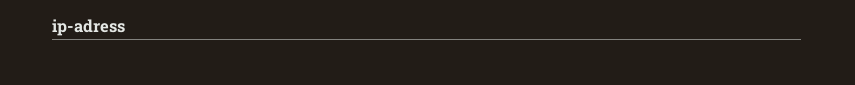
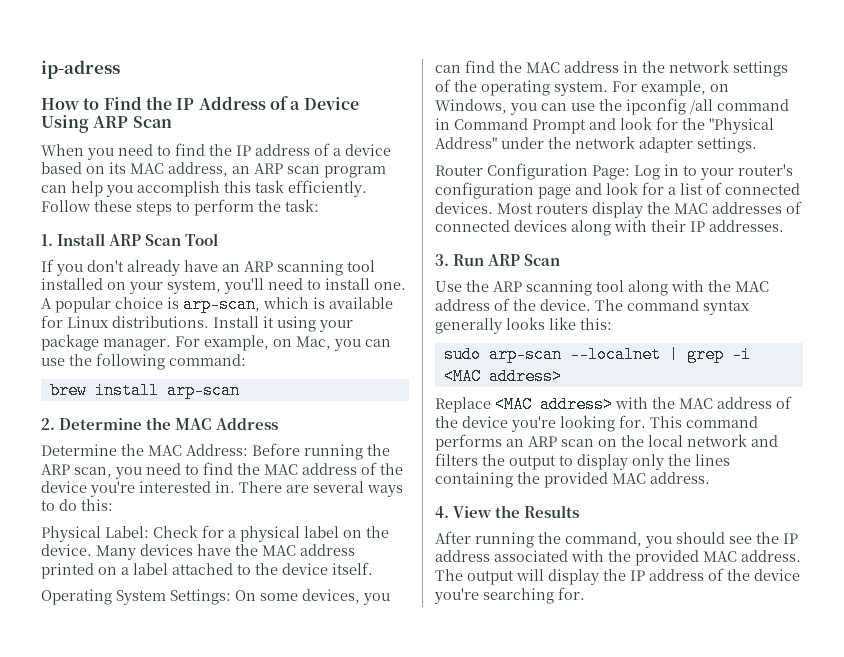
+ How to Find the IP Address of a Device Using ARP Scan
+ When you need to find the IP address of a device based on its MAC address, an ARP scan program can help you accomplish this task efficiently. Follow these steps to perform the task:
+ 1. Install ARP Scan Tool
+ If you don't already have an ARP scanning tool installed on your system, you'll need to install one. A popular choice is arp-scan, which is available for Linux distributions. Install it using your package manager. For example, on Mac, you can use the following command:
+ brew install arp-scan
+ 2. Determine the MAC Address
+ Determine the MAC Address: Before running the ARP scan, you need to find the MAC address of the device you're interested in. There are several ways to do this:
+ Physical Label: Check for a physical label on the device. Many devices have the MAC address printed on a label attached to the device itself.
+ Operating System Settings: On some devices, you can find the MAC address in the network settings of the operating system. For example, on Windows, you can use the ipconfig /all command in Command Prompt and look for the "Physical Address" under the network adapter settings.
+ Router Configuration Page: Log in to your router's configuration page and look for a list of connected devices. Most routers display the MAC addresses of connected devices along with their IP addresses.
+ 3. Run ARP Scan
+ Use the ARP scanning tool along with the MAC address of the device. The command syntax generally looks like this:
+ sudo arp-scan --localnet | grep -i <MAC address>
+ Replace <MAC address> with the MAC address of the device you're looking for. This command performs an ARP scan on the local network and filters the output to display only the lines containing the provided MAC address.
+ 4. View the Results
+ After running the command, you should see the IP address associated with the provided MAC address. The output will display the IP address of the device you're searching for.

